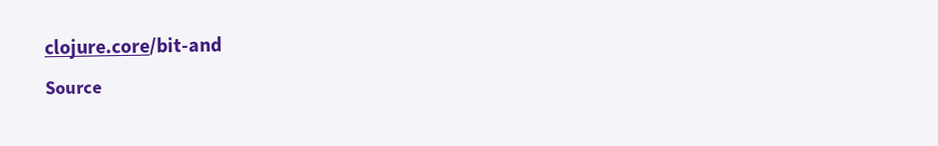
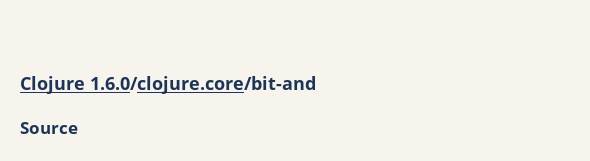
- clojure.core/bit-and
+ Clojure 1.6.0/clojure.core/bit-and

